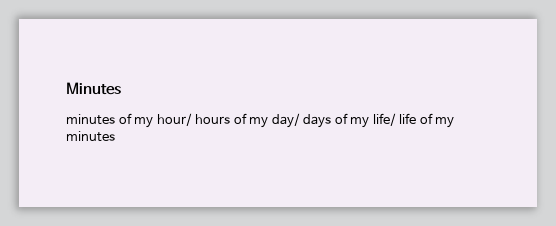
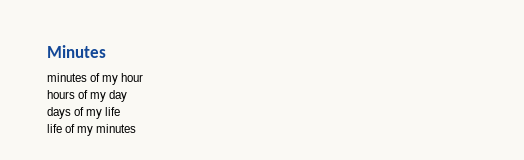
- minutes of my hour/ hours of my day/ days of my life/ life of my minutes
+ minutes of my hour
+ hours of my day
+ days of my life
+ life of my minutes

